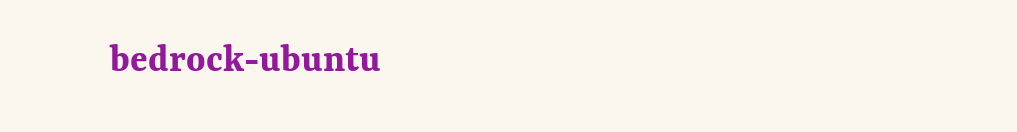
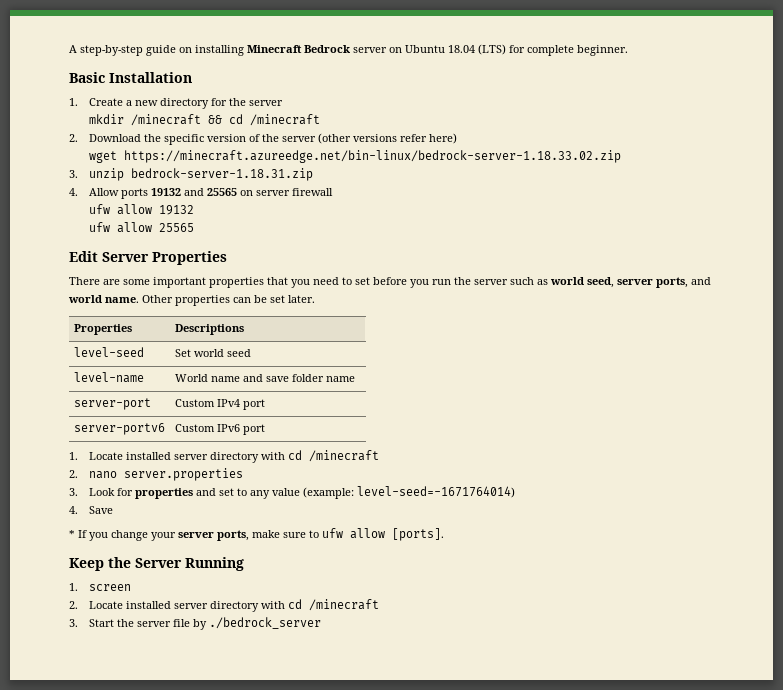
- bedrock-ubuntu
+ A step-by-step guide on installing Minecraft Bedrock server on Ubuntu 18.04 (LTS) for complete beginner.
+ Basic Installation
+ 1. Create a new directory for the server
+ mkdir /minecraft && cd /minecraft
+ 2. Download the specific version of the server (other versions refer here)
+ wget https://minecraft.azureedge.net/bin-linux/bedrock-server-1.18.33.02.zip
+ 3. unzip bedrock-server-1.18.31.zip
+ 4. Allow ports 19132 and 25565 on server firewall
+ ufw allow 19132
+ ufw allow 25565
+ Edit Server Properties
+ There are some important properties that you need to set before you run the server such as world seed, server ports, and world name. Other properties can be set later.
+ Properties | Descriptions
+ level-seed | Set world seed
+ level-name | World name and save folder name
+ server-port | Custom IPv4 port
+ server-portv6 | Custom IPv6 port
+ 1. Locate installed server directory with cd /minecraft
+ 2. nano server.properties
+ 3. Look for properties and set to any value (example: level-seed=-1671764014)
+ 4. Save
+ * If you change your server ports, make sure to ufw allow [ports].
+ Keep the Server Running
+ 1. screen
+ 2. Locate installed server directory with cd /minecraft
+ 3. Start the server file by ./bedrock_server

